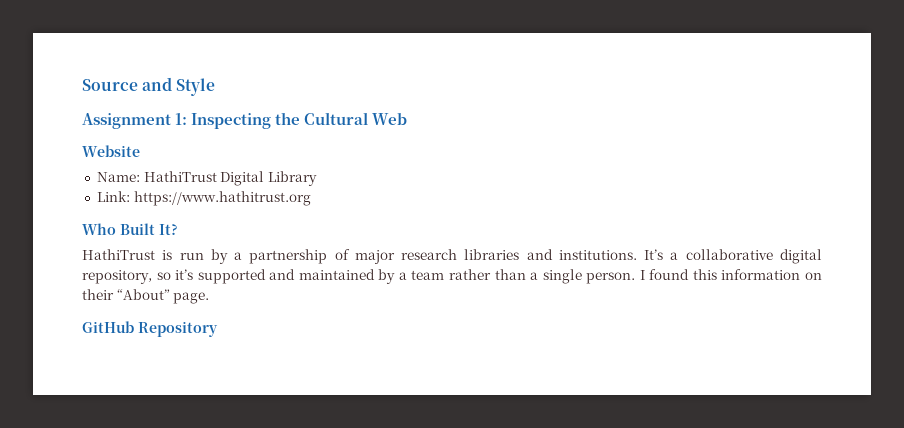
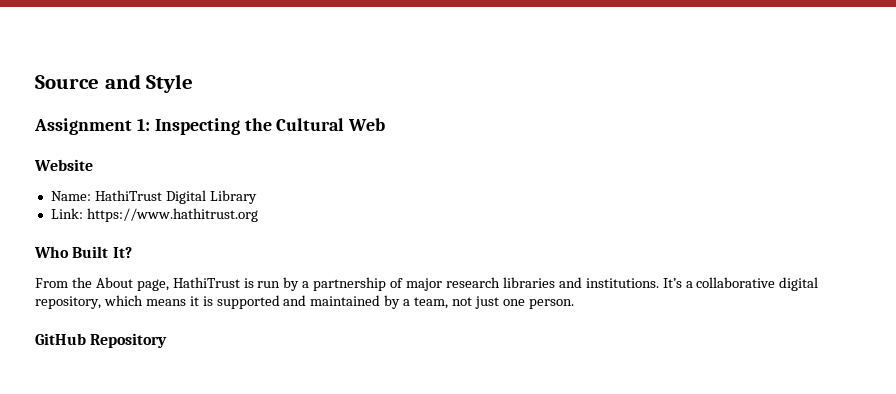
- HathiTrust is run by a partnership of major research libraries and institutions.
+ From the About page, HathiTrust is run by a partnership of major research libraries and institutions.
- It’s a collaborative digital repository, so it’s supported and maintained by a team rather than a single person. I found this information on their “About” page.
+ It’s a collaborative digital repository, which means it is supported and maintained by a team, not just one person.

